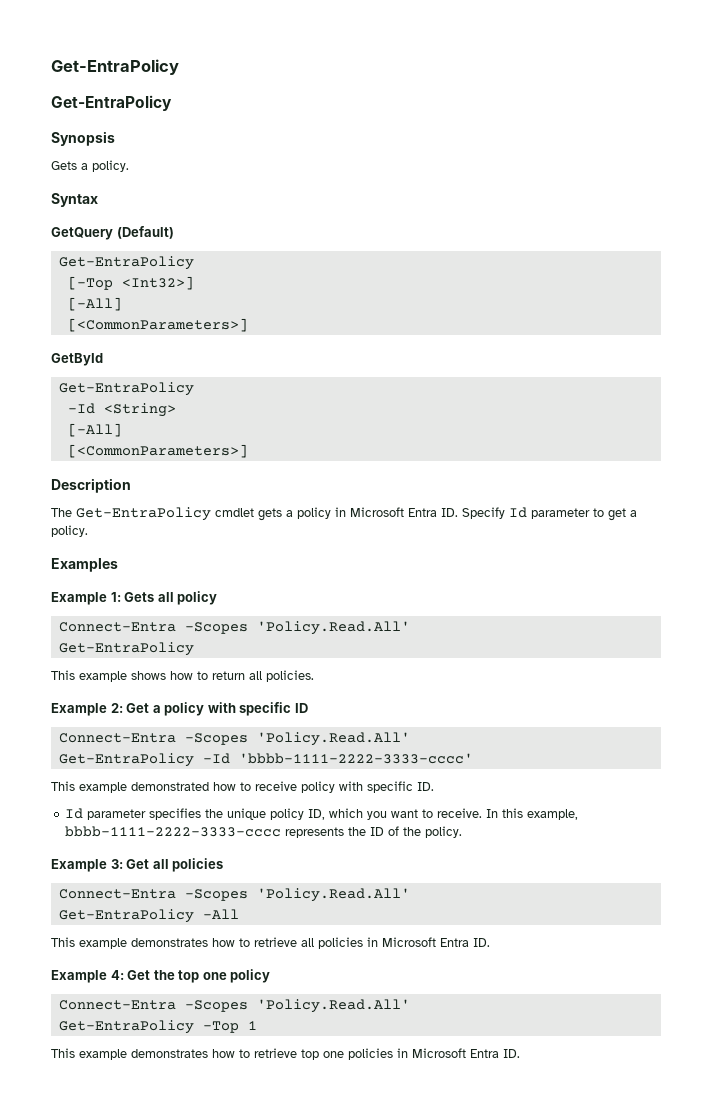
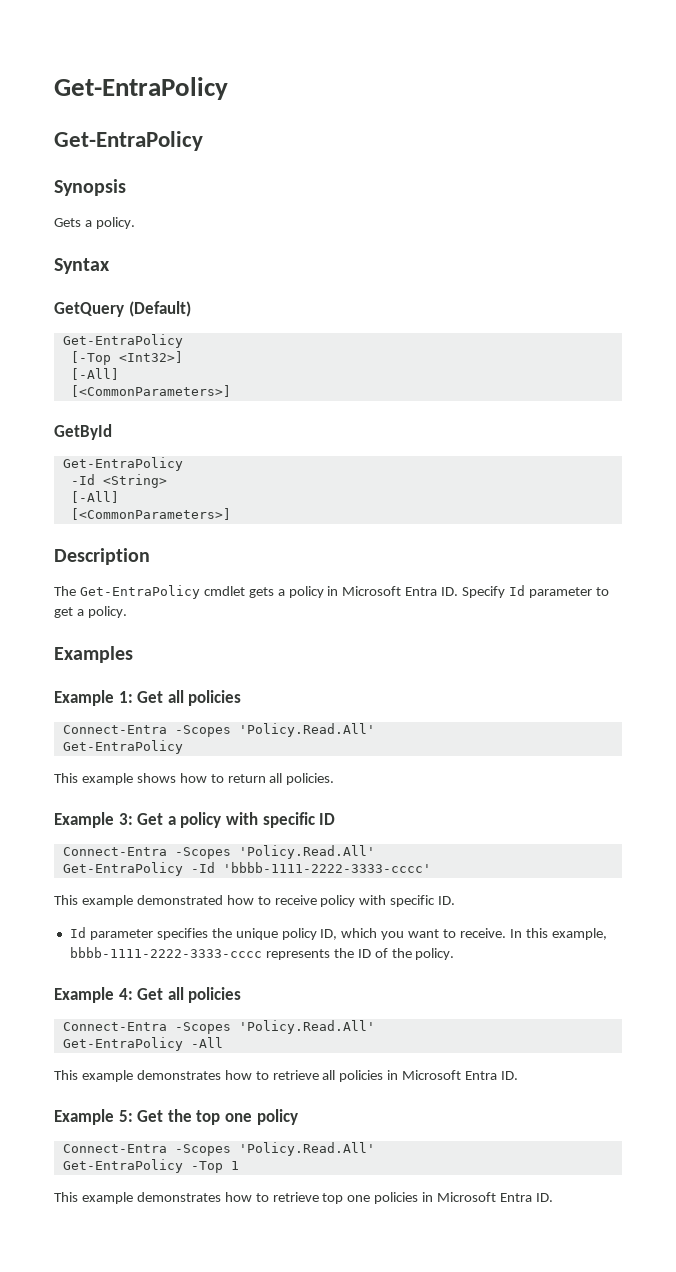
- Example 1: Gets all policy
+ Example 1: Get all policies
- Example 2: Get a policy with specific ID
+ Example 3: Get a policy with specific ID
- Example 3: Get all policies
+ Example 4: Get all policies
- Example 4: Get the top one policy
+ Example 5: Get the top one policy

